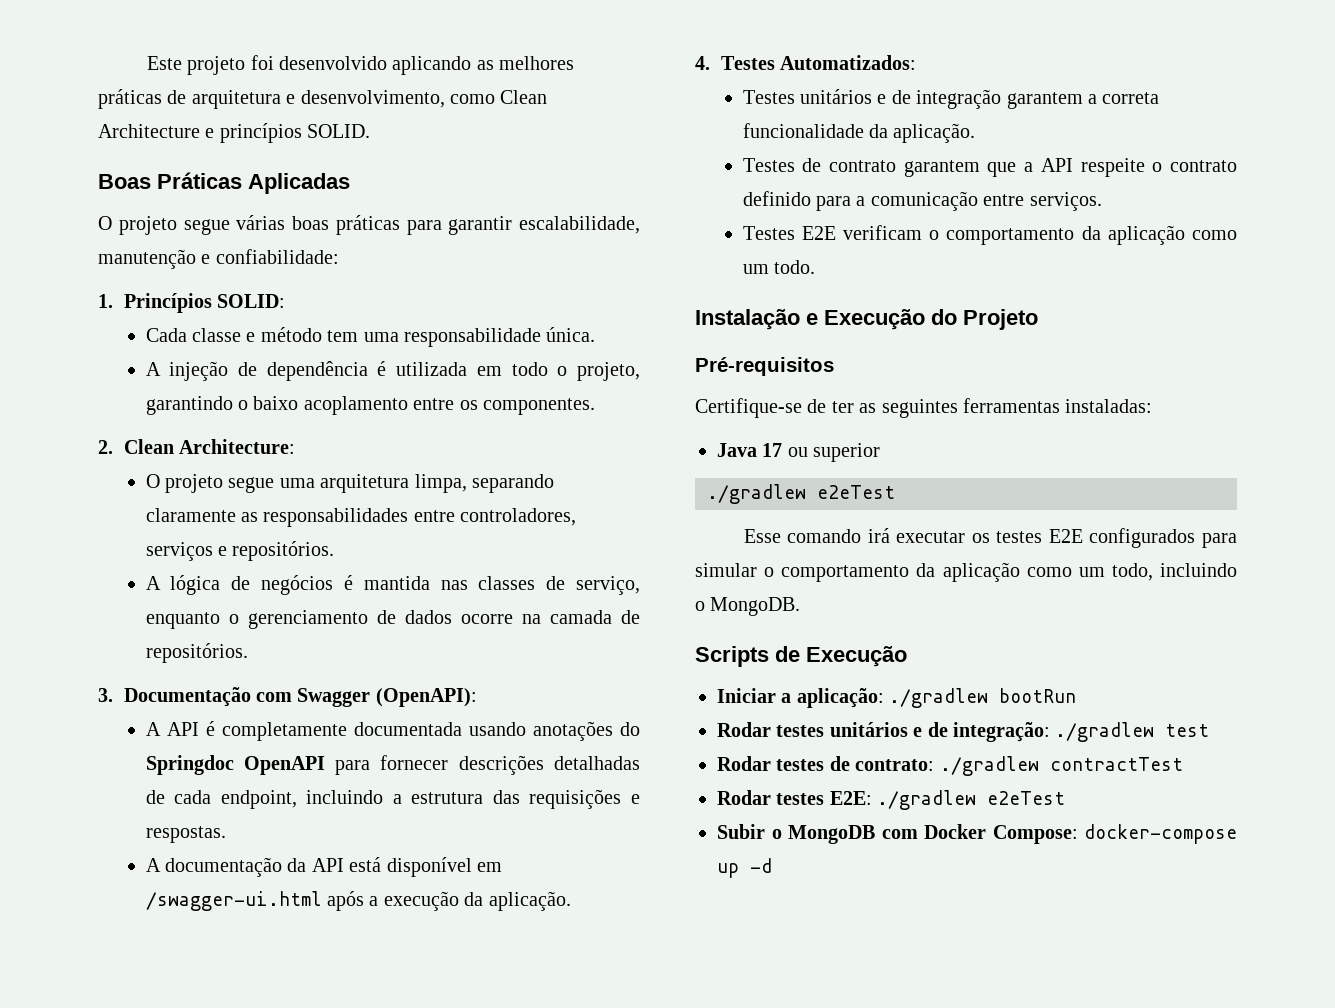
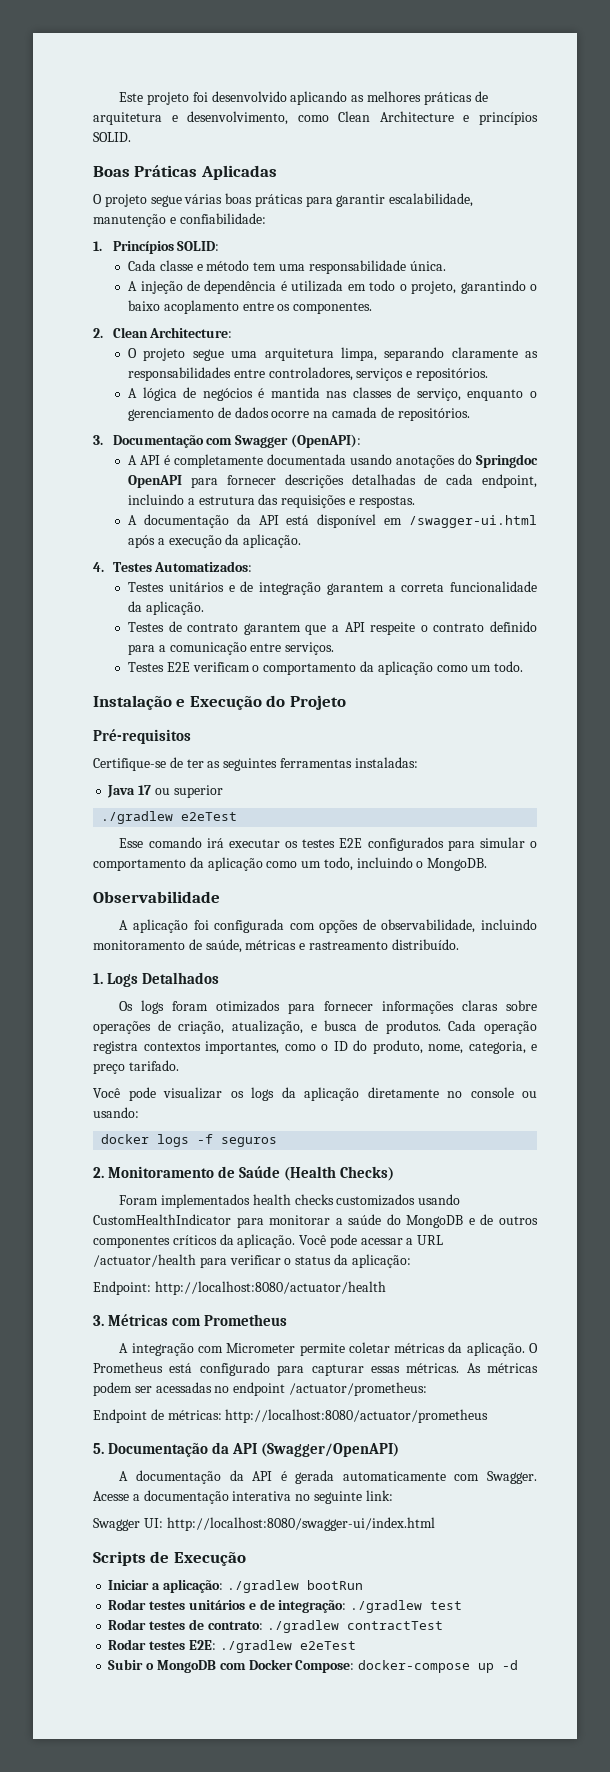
+ Observabilidade
+ A aplicação foi configurada com opções de observabilidade, incluindo monitoramento de saúde, métricas e rastreamento distribuído.
+ 1. Logs Detalhados
+ Os logs foram otimizados para fornecer informações claras sobre operações de criação, atualização, e busca de produtos. Cada operação registra contextos importantes, como o ID do produto, nome, categoria, e preço tarifado.
+ Você pode visualizar os logs da aplicação diretamente no console ou usando:
+ docker logs -f seguros
+ 2. Monitoramento de Saúde (Health Checks)
+ Foram implementados health checks customizados usando CustomHealthIndicator para monitorar a saúde do MongoDB e de outros componentes críticos da aplicação. Você pode acessar a URL /actuator/health para verificar o status da aplicação:
+ Endpoint: http://localhost:8080/actuator/health
+ 3. Métricas com Prometheus
+ A integração com Micrometer permite coletar métricas da aplicação. O Prometheus está configurado para capturar essas métricas. As métricas podem ser acessadas no endpoint /actuator/prometheus:
+ Endpoint de métricas: http://localhost:8080/actuator/prometheus
+ 5. Documentação da API (Swagger/OpenAPI)
+ A documentação da API é gerada automaticamente com Swagger. Acesse a documentação interativa no seguinte link:
+ Swagger UI: http://localhost:8080/swagger-ui/index.html

